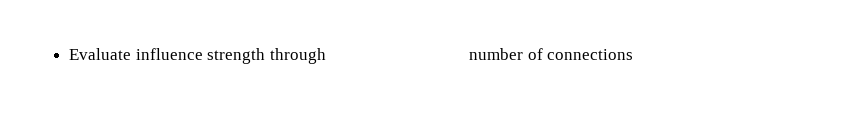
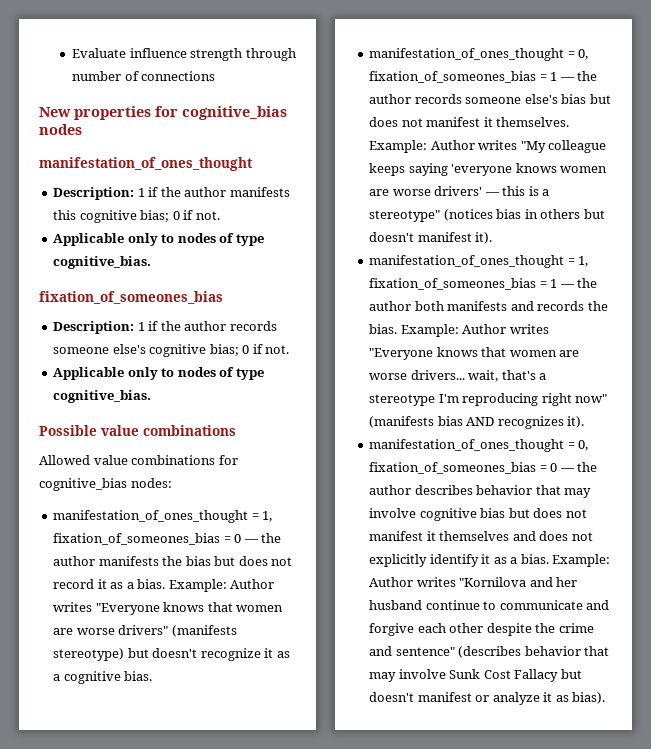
+ New properties for cognitive_bias nodes
+ manifestation_of_ones_thought
+ Description: 1 if the author manifests this cognitive bias; 0 if not.
+ Applicable only to nodes of type cognitive_bias.
+ fixation_of_someones_bias
+ Description: 1 if the author records someone else's cognitive bias; 0 if not.
+ Applicable only to nodes of type cognitive_bias.
+ Possible value combinations
+ Allowed value combinations for cognitive_bias nodes:
+ manifestation_of_ones_thought = 1, fixation_of_someones_bias = 0 — the author manifests the bias but does not record it as a bias. Example: Author writes "Everyone knows that women are worse drivers" (manifests stereotype) but doesn't recognize it as a cognitive bias.
+ manifestation_of_ones_thought = 0, fixation_of_someones_bias = 1 — the author records someone else's bias but does not manifest it themselves. Example: Author writes "My colleague keeps saying 'everyone knows women are worse drivers' — this is a stereotype" (notices bias in others but doesn't manifest it).
+ manifestation_of_ones_thought = 1, fixation_of_someones_bias = 1 — the author both manifests and records the bias. Example: Author writes "Everyone knows that women are worse drivers... wait, that's a stereotype I'm reproducing right now" (manifests bias AND recognizes it).
+ manifestation_of_ones_thought = 0, fixation_of_someones_bias = 0 — the author describes behavior that may involve cognitive bias but does not manifest it themselves and does not explicitly identify it as a bias. Example: Author writes "Kornilova and her husband continue to communicate and forgive each other despite the crime and sentence" (describes behavior that may involve Sunk Cost Fallacy but doesn't manifest or analyze it as bias).

